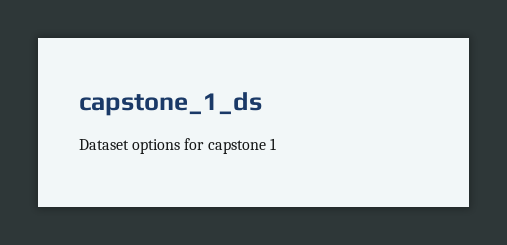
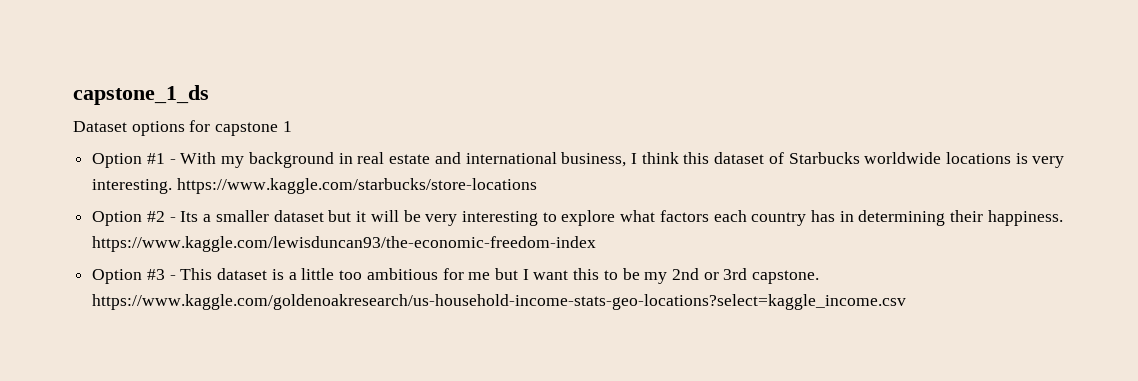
+ Option #1 - With my background in real estate and international business, I think this dataset of Starbucks worldwide locations is very interesting. https://www.kaggle.com/starbucks/store-locations
+ Option #2 - Its a smaller dataset but it will be very interesting to explore what factors each country has in determining their happiness. https://www.kaggle.com/lewisduncan93/the-economic-freedom-index
+ Option #3 - This dataset is a little too ambitious for me but I want this to be my 2nd or 3rd capstone. https://www.kaggle.com/goldenoakresearch/us-household-income-stats-geo-locations?select=kaggle_income.csv

